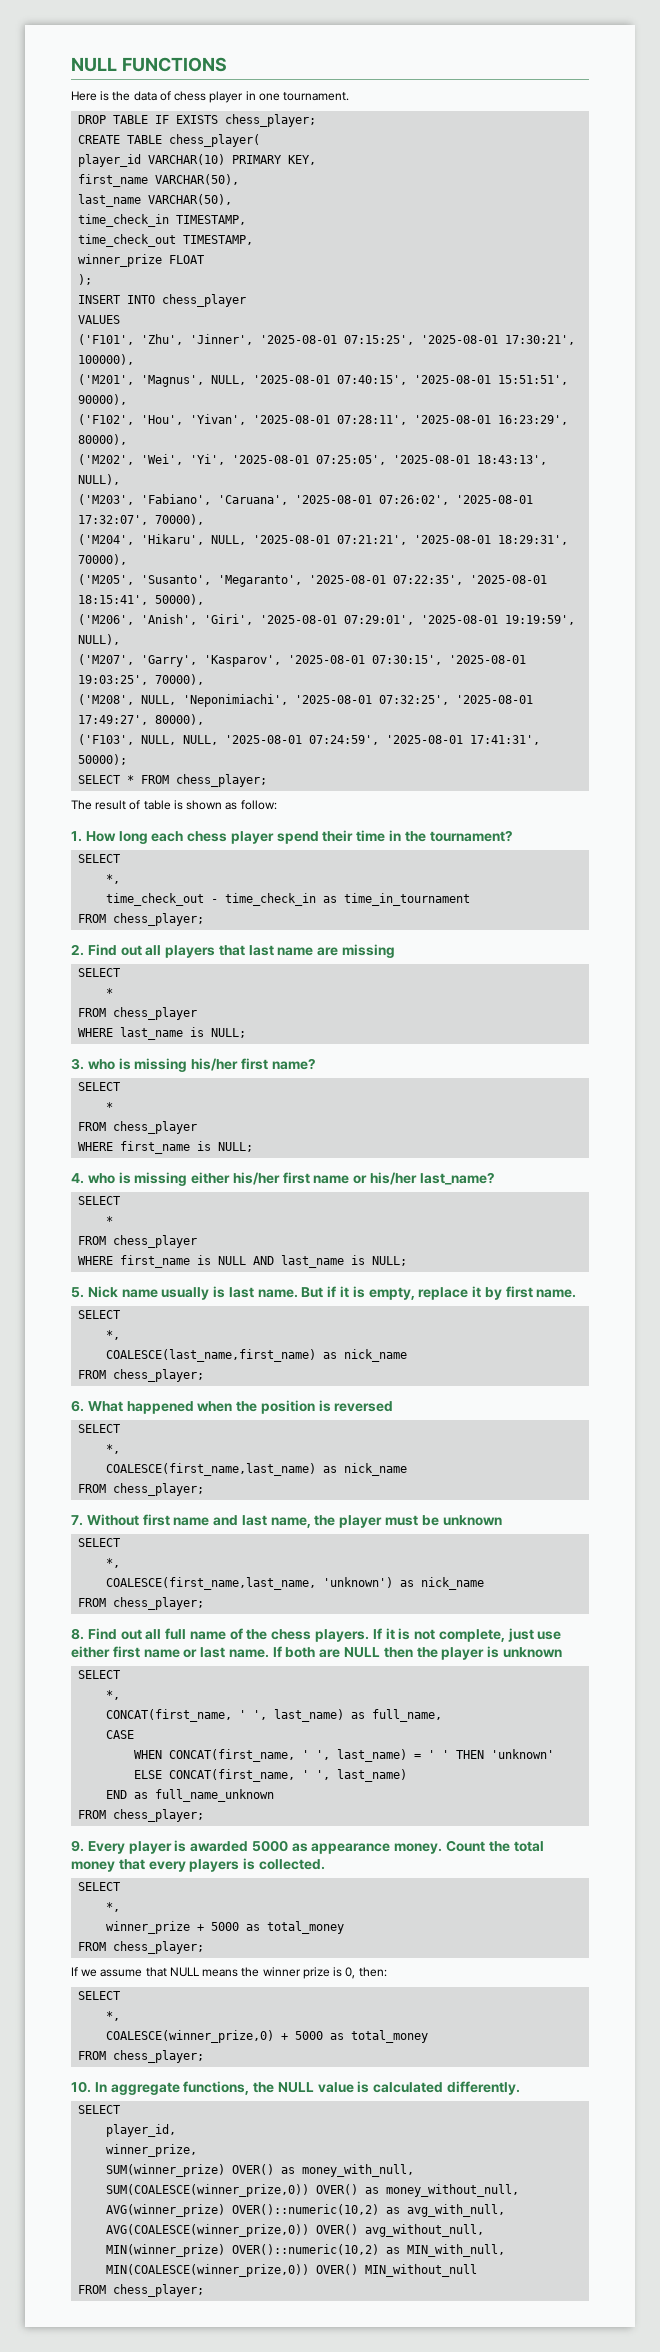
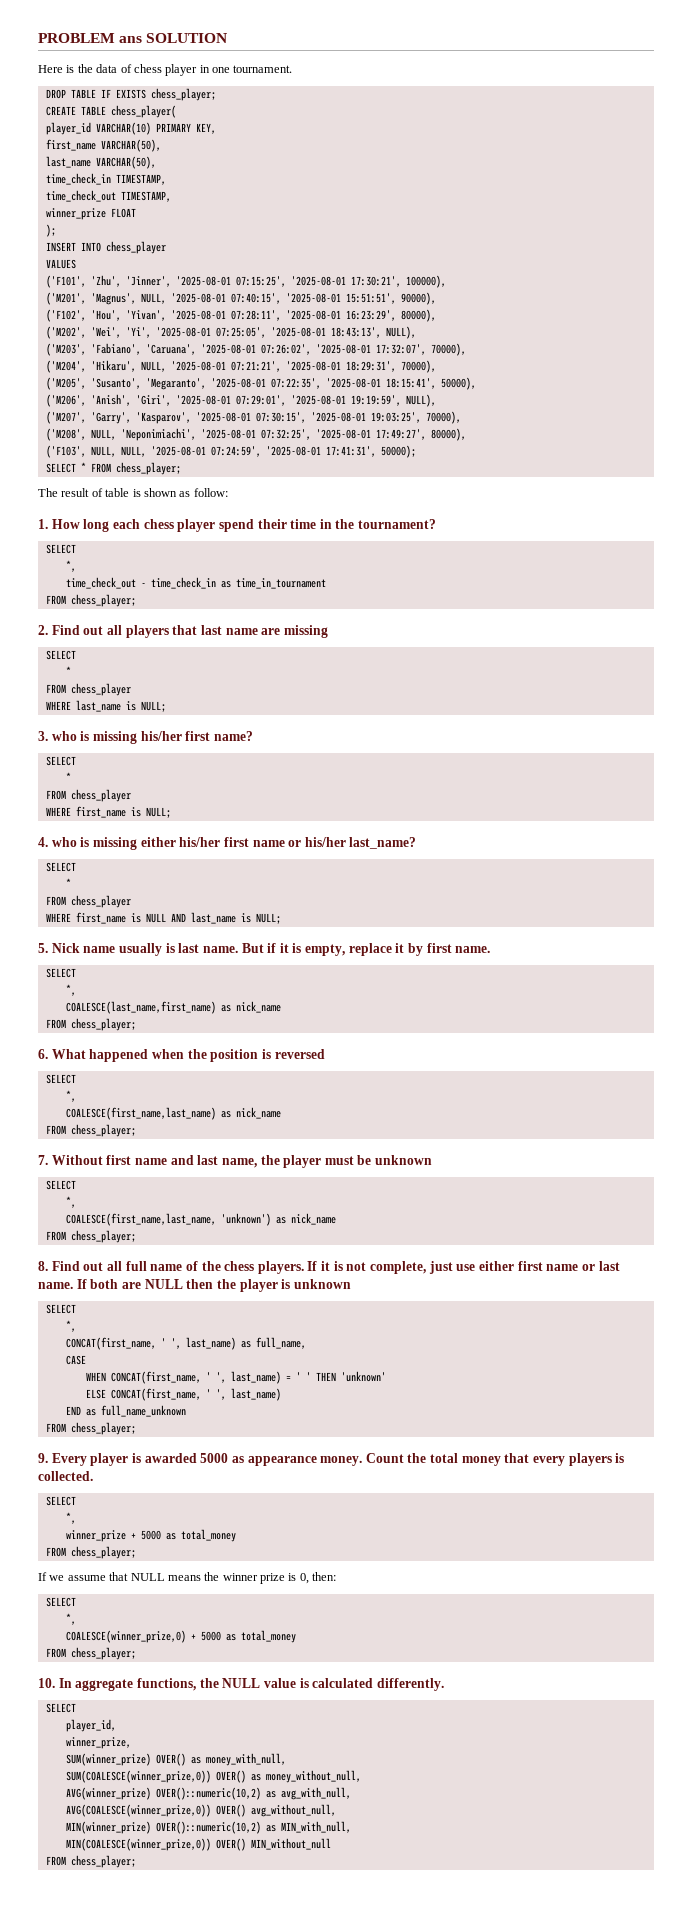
- NULL FUNCTIONS
+ PROBLEM ans SOLUTION

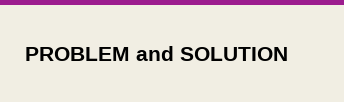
- PROBLEM ans SOLUTION
+ PROBLEM and SOLUTION
- Here is the data of chess player in one tournament.
- DROP TABLE IF EXISTS chess_player;
- CREATE TABLE chess_player(
- player_id VARCHAR(10) PRIMARY KEY,
- first_name VARCHAR(50),
- last_name VARCHAR(50),
- time_check_in TIMESTAMP,
- time_check_out TIMESTAMP,
- winner_prize FLOAT
- );
- INSERT INTO chess_player
- VALUES
- ('F101', 'Zhu', 'Jinner', '2025-08-01 07:15:25', '2025-08-01 17:30:21', 100000),
- ('M201', 'Magnus', NULL, '2025-08-01 07:40:15', '2025-08-01 15:51:51', 90000),
- ('F102', 'Hou', 'Yivan', '2025-08-01 07:28:11', '2025-08-01 16:23:29', 80000),
- ('M202', 'Wei', 'Yi', '2025-08-01 07:25:05', '2025-08-01 18:43:13', NULL),
- ('M203', 'Fabiano', 'Caruana', '2025-08-01 07:26:02', '2025-08-01 17:32:07', 70000),
- ('M204', 'Hikaru', NULL, '2025-08-01 07:21:21', '2025-08-01 18:29:31', 70000),
- ('M205', 'Susanto', 'Megaranto', '2025-08-01 07:22:35', '2025-08-01 18:15:41', 50000),
- ('M206', 'Anish', 'Giri', '2025-08-01 07:29:01', '2025-08-01 19:19:59', NULL),
- ('M207', 'Garry', 'Kasparov', '2025-08-01 07:30:15', '2025-08-01 19:03:25', 70000),
- ('M208', NULL, 'Neponimiachi', '2025-08-01 07:32:25', '2025-08-01 17:49:27', 80000),
- ('F103', NULL, NULL, '2025-08-01 07:24:59', '2025-08-01 17:41:31', 50000);
- SELECT * FROM chess_player;
- The result of table is shown as follow:
- 1. How long each chess player spend their time in the tournament?
- SELECT
- *,
- time_check_out - time_check_in as time_in_tournament
- FROM chess_player;
- 2. Find out all players that last name are missing
- SELECT
- *
- FROM chess_player
- WHERE last_name is NULL;
- 3. who is missing his/her first name?
- SELECT
- *
- FROM chess_player
- WHERE first_name is NULL;
- 4. who is missing either his/her first name or his/her last_name?
- SELECT
- *
- FROM chess_player
- WHERE first_name is NULL AND last_name is NULL;
- 5. Nick name usually is last name. But if it is empty, replace it by first name.
- SELECT
- *,
- COALESCE(last_name,first_name) as nick_name
- FROM chess_player;
- 6. What happened when the position is reversed
- SELECT
- *,
- COALESCE(first_name,last_name) as nick_name
- FROM chess_player;
- 7. Without first name and last name, the player must be unknown
- SELECT
- *,
- COALESCE(first_name,last_name, 'unknown') as nick_name
- FROM chess_player;
- 8. Find out all full name of the chess players. If it is not complete, just use either first name or last name. If both are NULL then the player is unknown
- SELECT
- *,
- CONCAT(first_name, ' ', last_name) as full_name,
- CASE
- WHEN CONCAT(first_name, ' ', last_name) = ' ' THEN 'unknown'
- ELSE CONCAT(first_name, ' ', last_name)
- END as full_name_unknown
- FROM chess_player;
- 9. Every player is awarded 5000 as appearance money. Count the total money that every players is collected.
- SELECT
- *,
- winner_prize + 5000 as total_money
- FROM chess_player;
- If we assume that NULL means the winner prize is 0, then:
- SELECT
- *,
- COALESCE(winner_prize,0) + 5000 as total_money
- FROM chess_player;
- 10. In aggregate functions, the NULL value is calculated differently.
- SELECT
- player_id,
- winner_prize,
- SUM(winner_prize) OVER() as money_with_null,
- SUM(COALESCE(winner_prize,0)) OVER() as money_without_null,
- AVG(winner_prize) OVER()::numeric(10,2) as avg_with_null,
- AVG(COALESCE(winner_prize,0)) OVER() avg_without_null,
- MIN(winner_prize) OVER()::numeric(10,2) as MIN_with_null,
- MIN(COALESCE(winner_prize,0)) OVER() MIN_without_null
- FROM chess_player;

